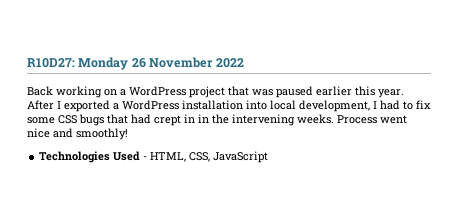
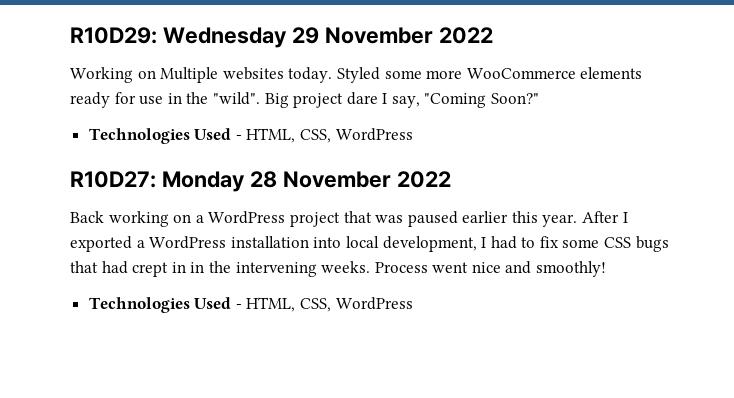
+ R10D29: Wednesday 29 November 2022
+ Working on Multiple websites today. Styled some more WooCommerce elements ready for use in the "wild". Big project dare I say, "Coming Soon?"
+ Technologies Used - HTML, CSS, WordPress
- R10D27: Monday 26 November 2022
+ R10D27: Monday 28 November 2022
  Process went nice and smoothly!
- Technologies Used - HTML, CSS, JavaScript
+ Technologies Used - HTML, CSS, WordPress

